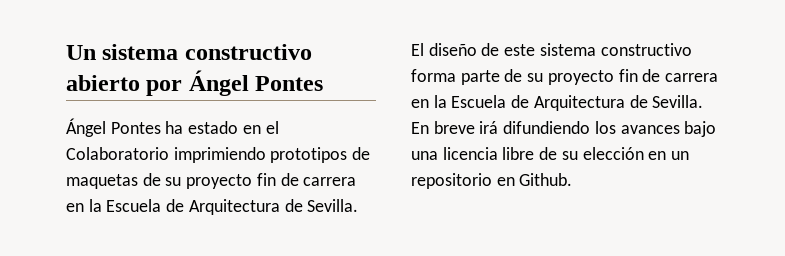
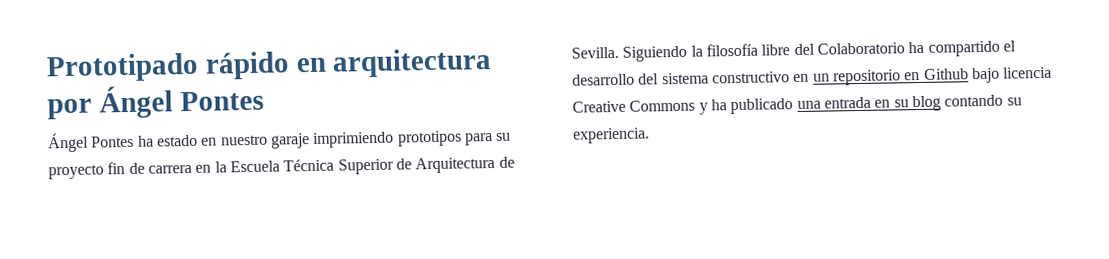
- Un sistema constructivo abierto por Ángel Pontes
+ Prototipado rápido en arquitectura por Ángel Pontes
- Ángel Pontes ha estado en el Colaboratorio imprimiendo prototipos de maquetas de su proyecto fin de carrera en la Escuela de Arquitectura de Sevilla. El diseño de este sistema constructivo forma parte de su proyecto fin de carrera en la Escuela de Arquitectura de Sevilla. En breve irá difundiendo los avances bajo una licencia libre de su elección en un repositorio en Github.
+ Ángel Pontes ha estado en nuestro garaje imprimiendo prototipos para su proyecto fin de carrera en la Escuela Técnica Superior de Arquitectura de Sevilla. Siguiendo la filosofía libre del Colaboratorio ha compartido el desarrollo del sistema constructivo en un repositorio en Github bajo licencia Creative Commons y ha publicado una entrada en su blog contando su experiencia.

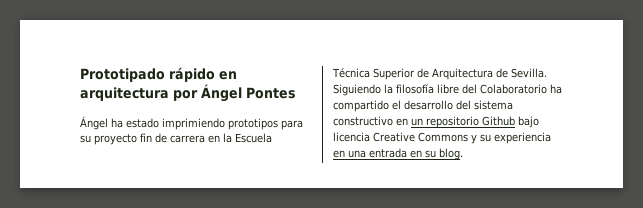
- Ángel Pontes ha estado en nuestro garaje imprimiendo prototipos para su proyecto fin de carrera en la Escuela Técnica Superior de Arquitectura de Sevilla.
+ Ángel ha estado imprimiendo prototipos para su proyecto fin de carrera en la Escuela Técnica Superior de Arquitectura de Sevilla.
- Siguiendo la filosofía libre del Colaboratorio ha compartido el desarrollo del sistema constructivo en un repositorio en Github bajo licencia Creative Commons y ha publicado una entrada en su blog contando su experiencia.
+ Siguiendo la filosofía libre del Colaboratorio ha compartido el desarrollo del sistema constructivo en un repositorio Github bajo licencia Creative Commons y su experiencia en una entrada en su blog.

